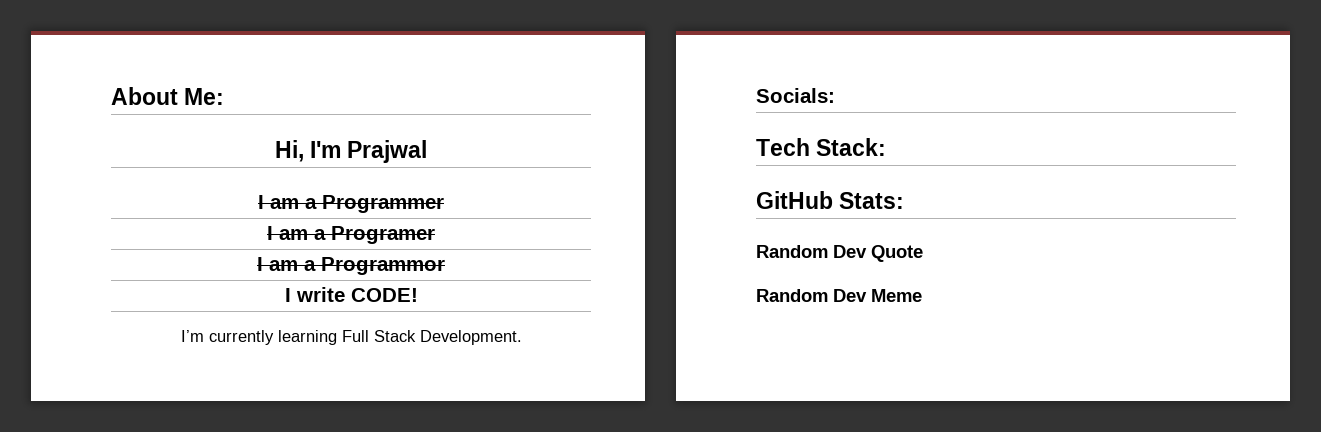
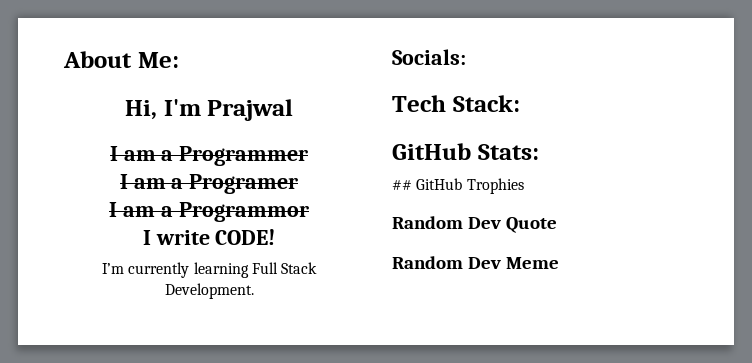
+ ## GitHub Trophies

